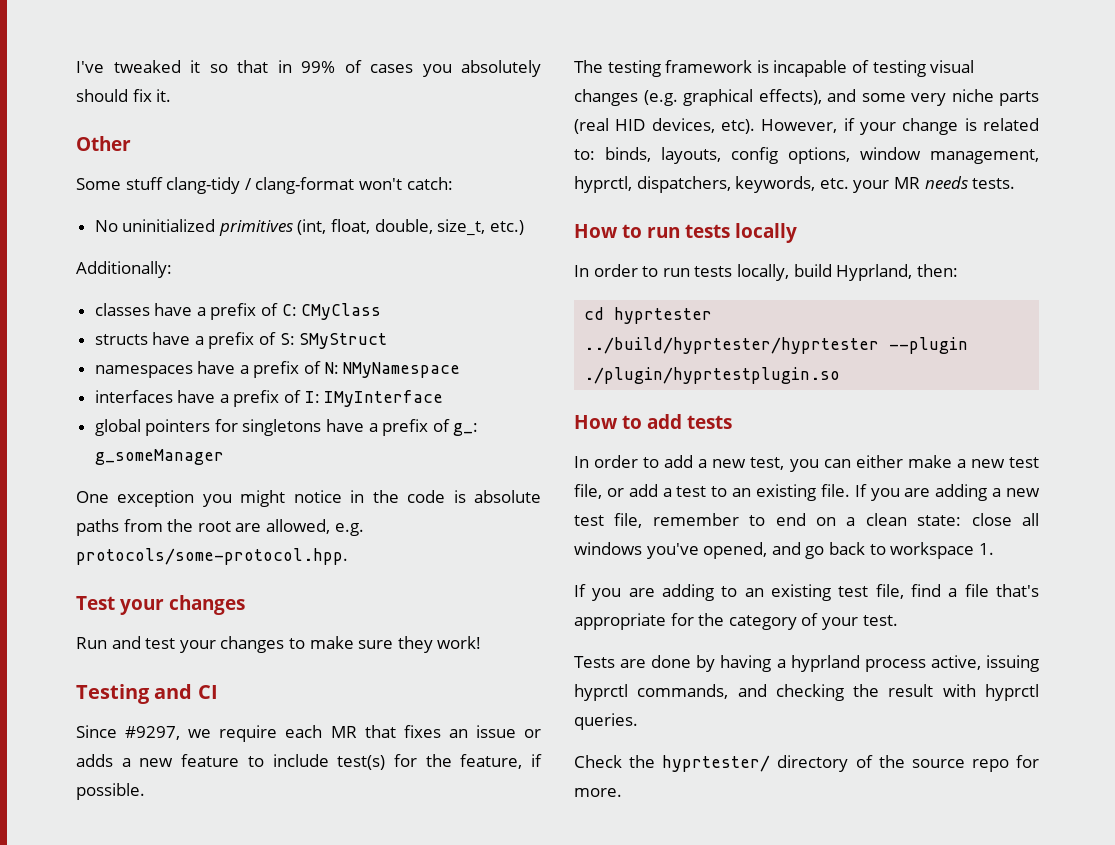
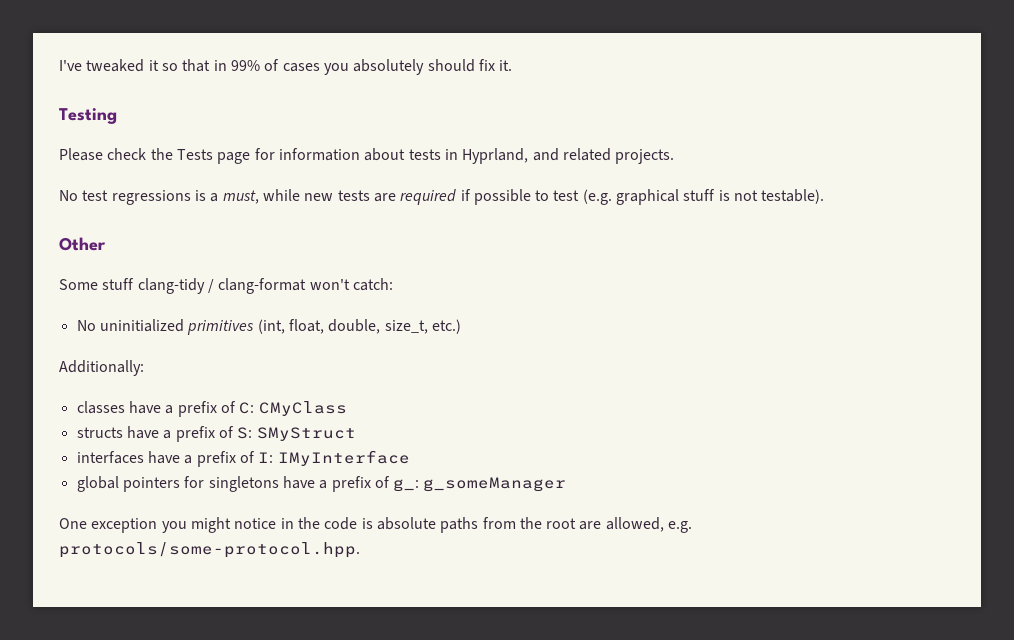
+ Testing
+ Please check the Tests page for information about tests in Hyprland, and related projects.
+ No test regressions is a must, while new tests are required if possible to test (e.g. graphical stuff is not testable).
- namespaces have a prefix of N: NMyNamespace
- Test your changes
- Run and test your changes to make sure they work!
- Testing and CI
- Since #9297, we require each MR that fixes an issue or adds a new feature to include test(s) for the feature, if possible.
- The testing framework is incapable of testing visual changes (e.g. graphical effects), and some very niche parts (real HID devices, etc). However, if your change is related to: binds, layouts, config options, window management, hyprctl, dispatchers, keywords, etc. your MR needs tests.
- How to run tests locally
- In order to run tests locally, build Hyprland, then:
- cd hyprtester
- ../build/hyprtester/hyprtester --plugin ./plugin/hyprtestplugin.so
- How to add tests
- In order to add a new test, you can either make a new test file, or add a test to an existing file. If you are adding a new test file, remember to end on a clean state: close all windows you've opened, and go back to workspace 1.
- If you are adding to an existing test file, find a file that's appropriate for the category of your test.
- Tests are done by having a hyprland process active, issuing hyprctl commands, and checking the result with hyprctl queries.
- Check the hyprtester/ directory of the source repo for more.

